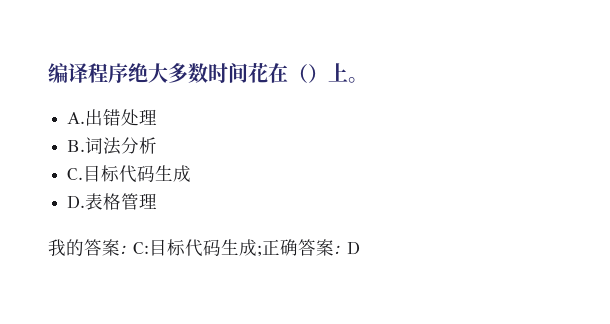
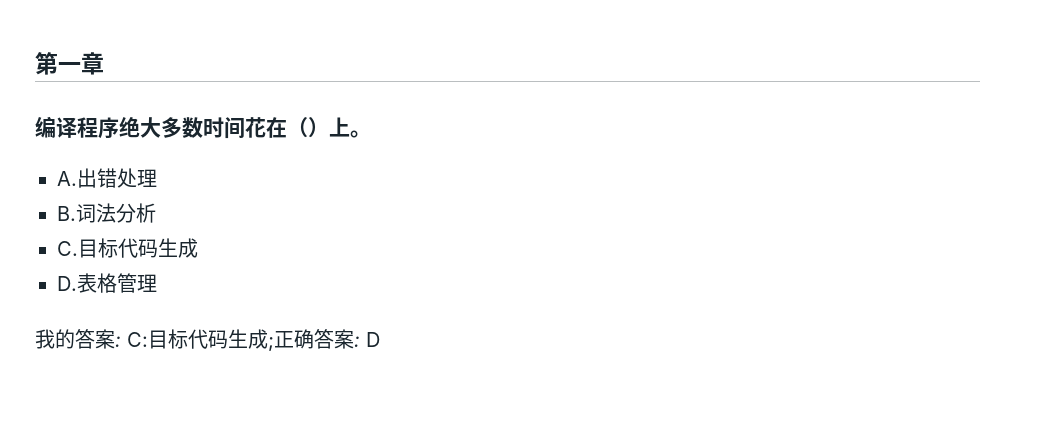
+ 第一章

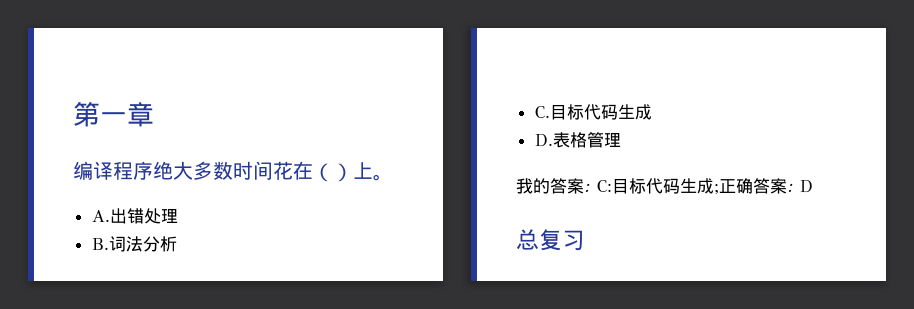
+ 总复习

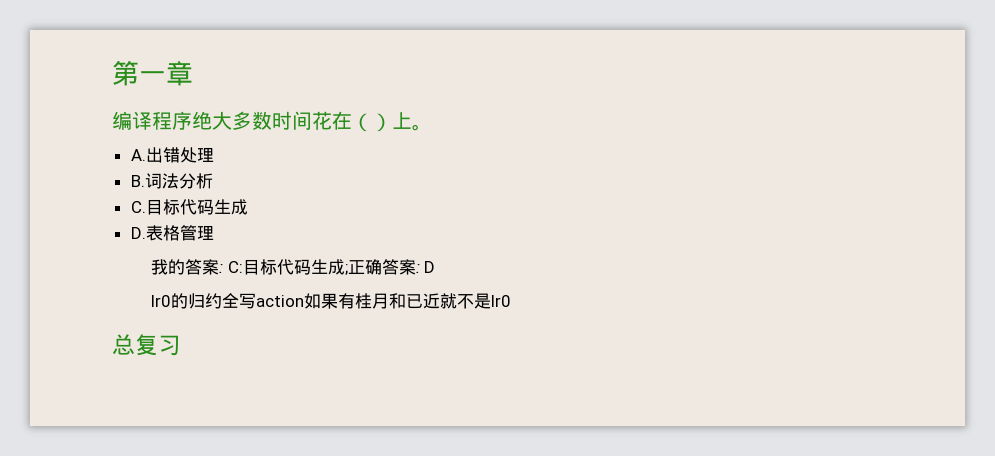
+ lr0的归约全写action如果有桂月和已近就不是lr0

